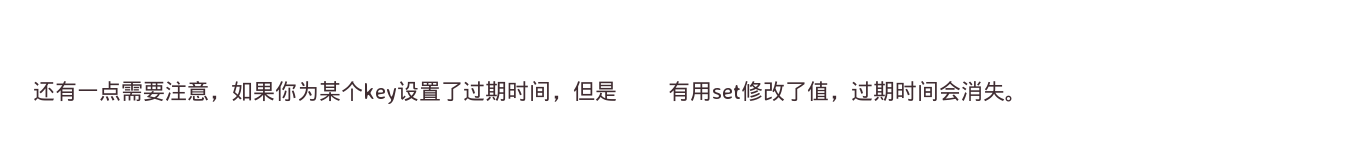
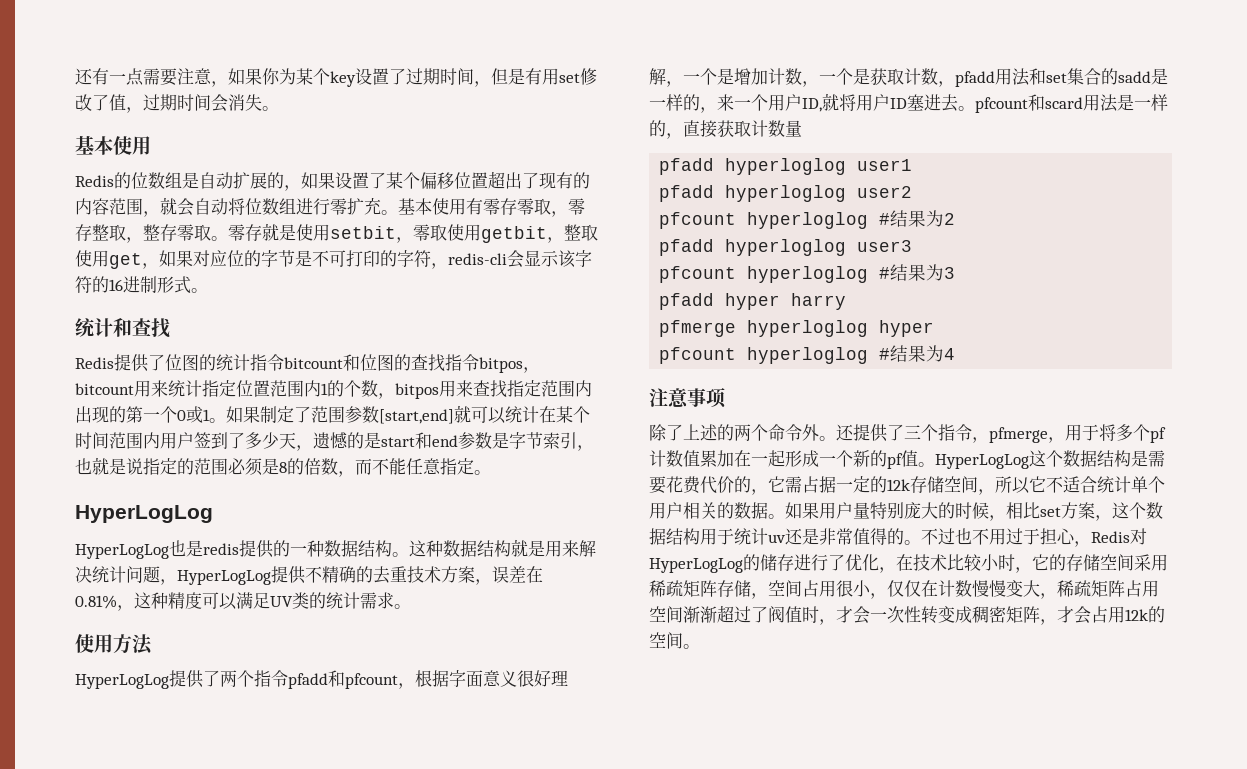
  还有一点需要注意，如果你为某个key设置了过期时间，但是有用set修改了值，过期时间会消失。
+ 基本使用
+ Redis的位数组是自动扩展的，如果设置了某个偏移位置超出了现有的内容范围，就会自动将位数组进行零扩充。基本使用有零存零取，零存整取，整存零取。零存就是使用setbit，零取使用getbit，整取使用get，如果对应位的字节是不可打印的字符，redis-cli会显示该字符的16进制形式。
+ 统计和查找
+ Redis提供了位图的统计指令bitcount和位图的查找指令bitpos，bitcount用来统计指定位置范围内1的个数，bitpos用来查找指定范围内出现的第一个0或1。如果制定了范围参数[start,end]就可以统计在某个时间范围内用户签到了多少天，遗憾的是start和end参数是字节索引，也就是说指定的范围必须是8的倍数，而不能任意指定。
+ HyperLogLog
+ HyperLogLog也是redis提供的一种数据结构。这种数据结构就是用来解决统计问题，HyperLogLog提供不精确的去重技术方案，误差在0.81%，这种精度可以满足UV类的统计需求。
+ 使用方法
+ HyperLogLog提供了两个指令pfadd和pfcount，根据字面意义很好理解，一个是增加计数，一个是获取计数，pfadd用法和set集合的sadd是一样的，来一个用户ID,就将用户ID塞进去。pfcount和scard用法是一样的，直接获取计数量
+ pfadd hyperloglog user1
+ pfadd hyperloglog user2
+ pfcount hyperloglog #结果为2
+ pfadd hyperloglog user3
+ pfcount hyperloglog #结果为3
+ pfadd hyper harry
+ pfmerge hyperloglog hyper
+ pfcount hyperloglog #结果为4
+ 注意事项
+ 除了上述的两个命令外。还提供了三个指令，pfmerge，用于将多个pf计数值累加在一起形成一个新的pf值。HyperLogLog这个数据结构是需要花费代价的，它需占据一定的12k存储空间，所以它不适合统计单个用户相关的数据。如果用户量特别庞大的时候，相比set方案，这个数据结构用于统计uv还是非常值得的。不过也不用过于担心，Redis对HyperLogLog的储存进行了优化，在技术比较小时，它的存储空间采用稀疏矩阵存储，空间占用很小，仅仅在计数慢慢变大，稀疏矩阵占用空间渐渐超过了阀值时，才会一次性转变成稠密矩阵，才会占用12k的空间。

